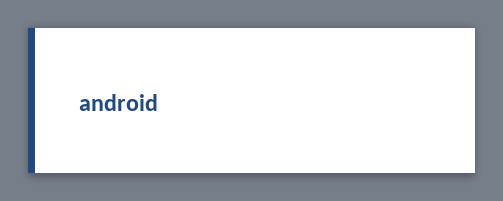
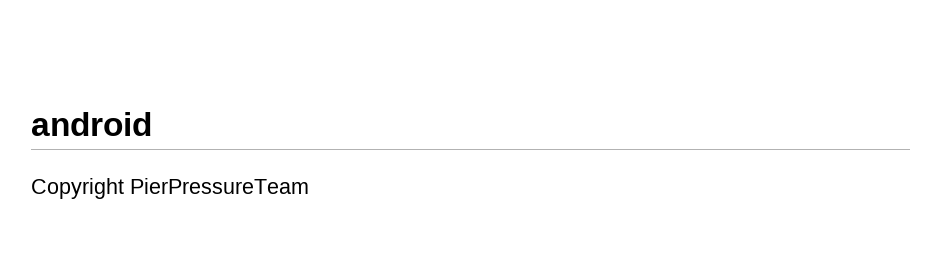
+ Copyright PierPressureTeam

